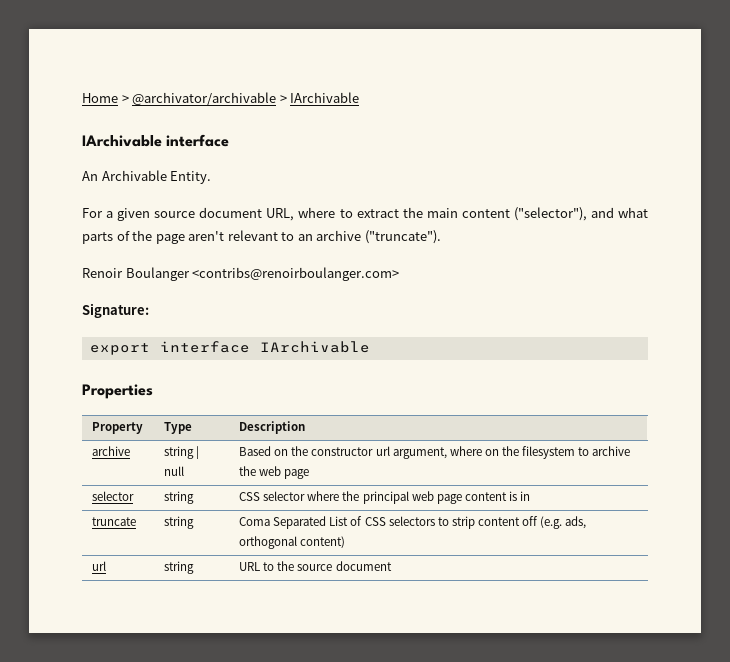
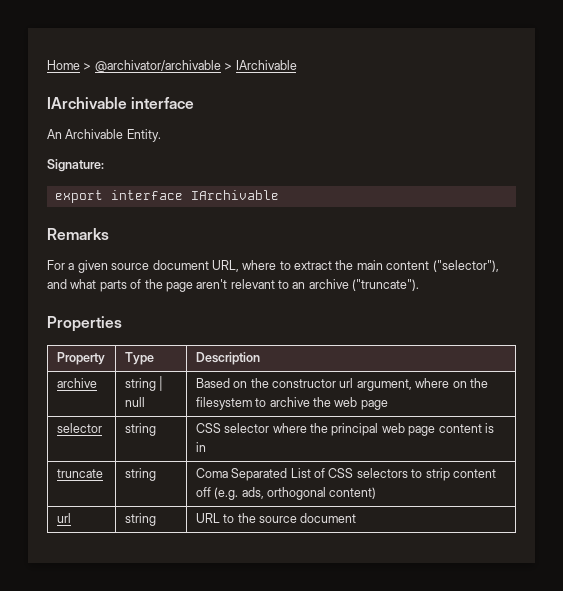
+ Signature:
+ export interface IArchivable
+ Remarks
- Renoir Boulanger <contribs@renoirboulanger.com>
- Signature:
- export interface IArchivable

